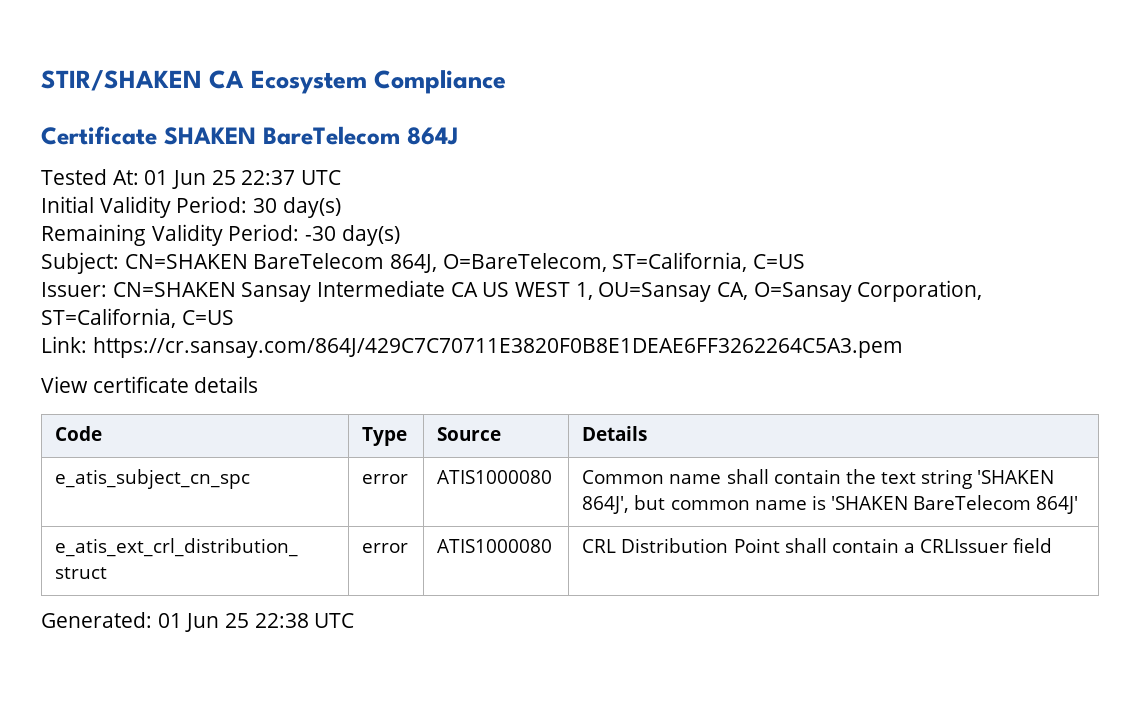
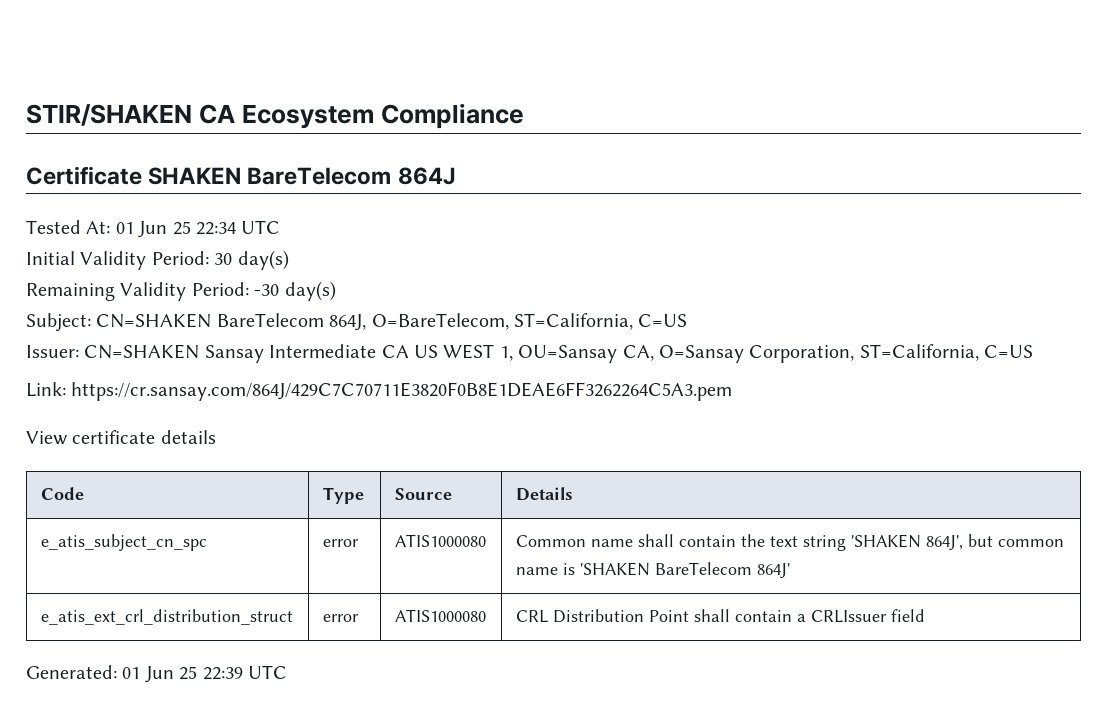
- Tested At: 01 Jun 25 22:37 UTC
+ Tested At: 01 Jun 25 22:34 UTC
- Generated: 01 Jun 25 22:38 UTC
+ Generated: 01 Jun 25 22:39 UTC

